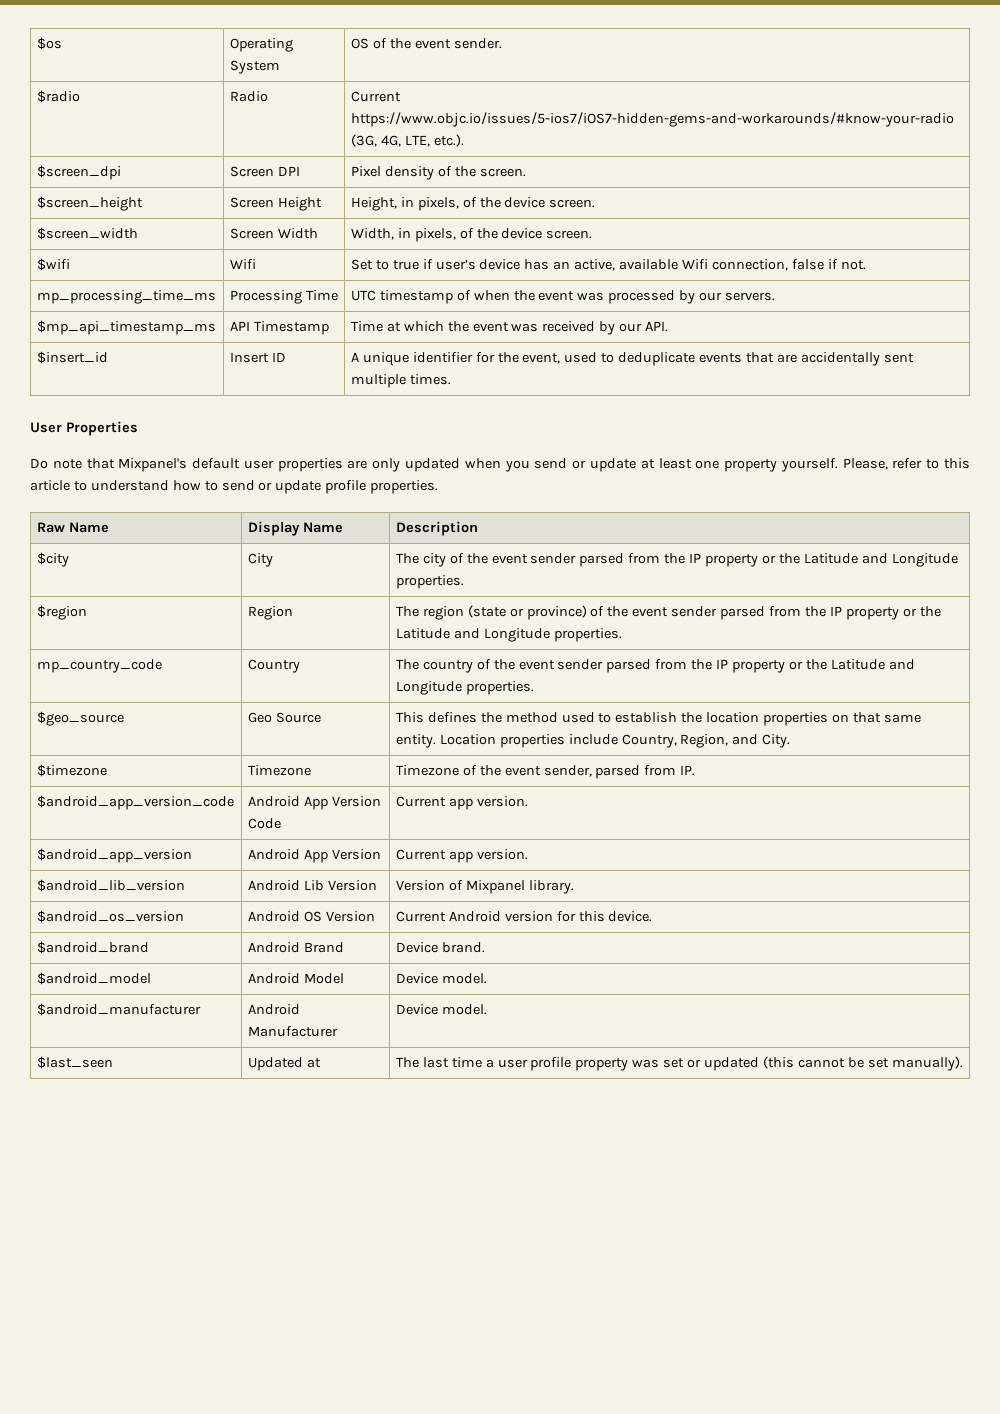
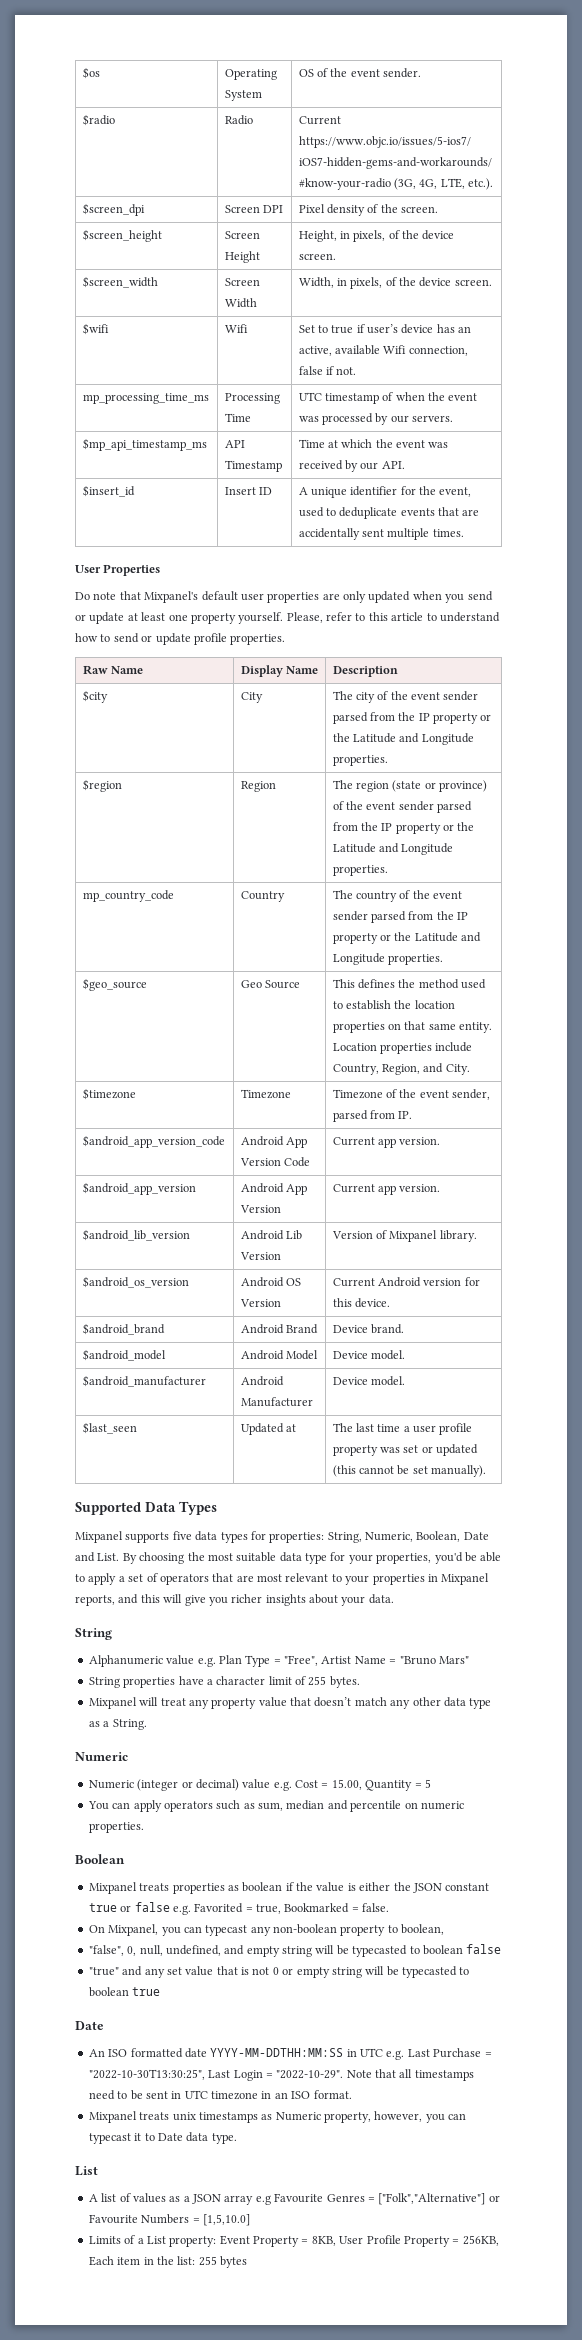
+ Supported Data Types
+ Mixpanel supports five data types for properties: String, Numeric, Boolean, Date and List. By choosing the most suitable data type for your properties, you'd be able to apply a set of operators that are most relevant to your properties in Mixpanel reports, and this will give you richer insights about your data.
+ String
+ Alphanumeric value e.g. Plan Type = "Free", Artist Name = "Bruno Mars"
+ String properties have a character limit of 255 bytes.
+ Mixpanel will treat any property value that doesn’t match any other data type as a String.
+ Numeric
+ Numeric (integer or decimal) value e.g. Cost = 15.00, Quantity = 5
+ You can apply operators such as sum, median and percentile on numeric properties.
+ Boolean
+ Mixpanel treats properties as boolean if the value is either the JSON constant true or false e.g. Favorited = true, Bookmarked = false.
+ On Mixpanel, you can typecast any non-boolean property to boolean,
+ "false", 0, null, undefined, and empty string will be typecasted to boolean false
+ "true" and any set value that is not 0 or empty string will be typecasted to boolean true
+ Date
+ An ISO formatted date YYYY-MM-DDTHH:MM:SS in UTC e.g. Last Purchase = "2022-10-30T13:30:25", Last Login = "2022-10-29". Note that all timestamps need to be sent in UTC timezone in an ISO format.
+ Mixpanel treats unix timestamps as Numeric property, however, you can typecast it to Date data type.
+ List
+ A list of values as a JSON array e.g Favourite Genres = ["Folk","Alternative"] or Favourite Numbers = [1,5,10.0]
+ Limits of a List property: Event Property = 8KB, User Profile Property = 256KB, Each item in the list: 255 bytes

